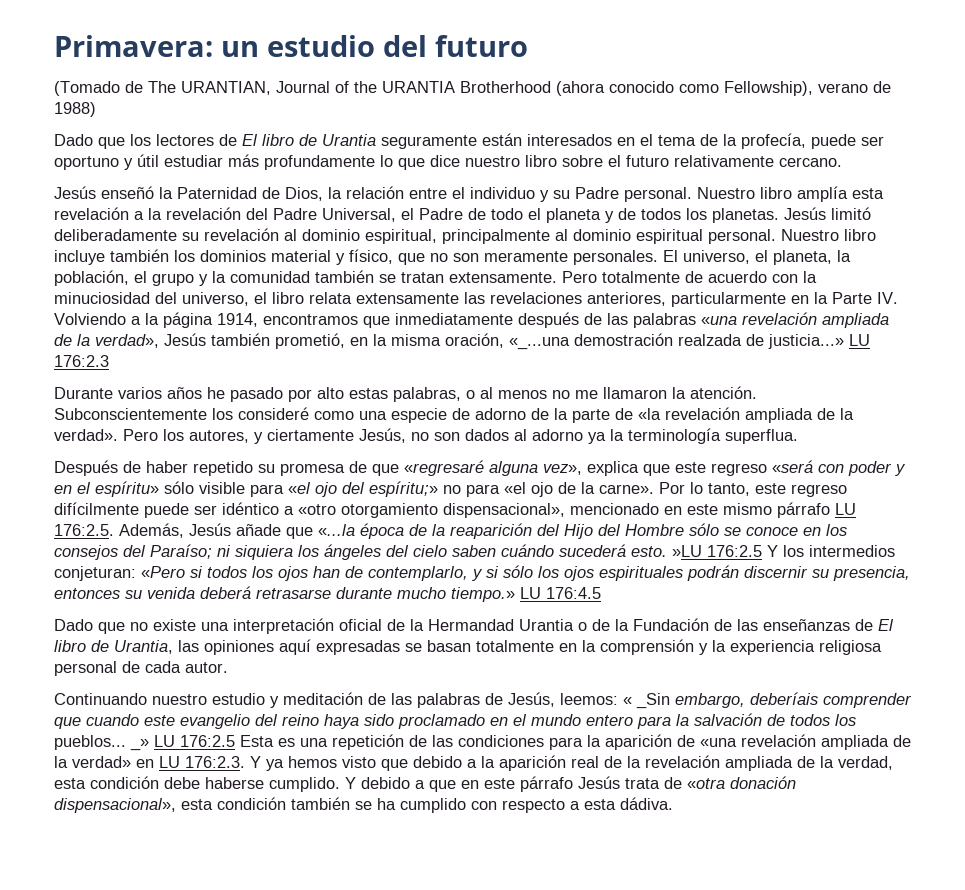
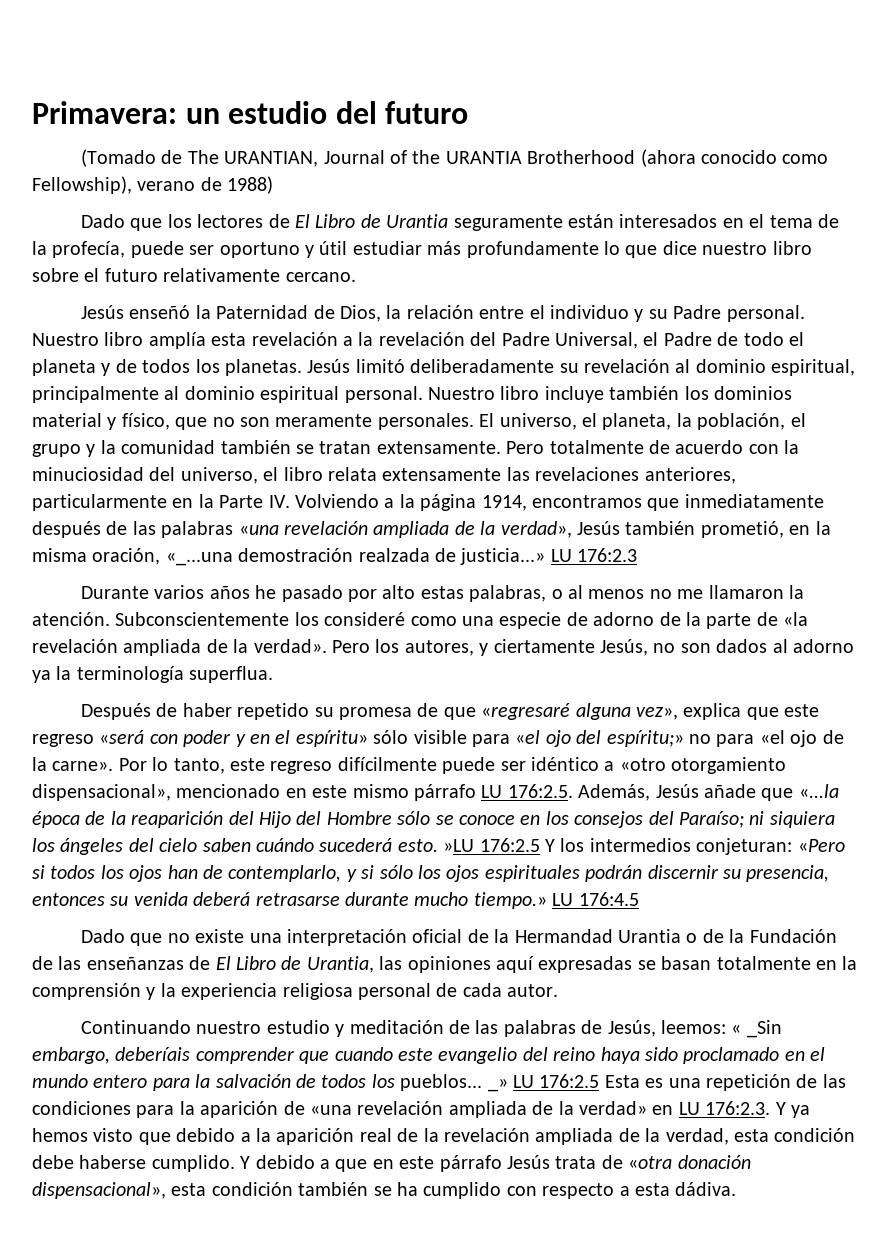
- Dado que los lectores de El libro de Urantia seguramente están interesados en el tema de la profecía, puede ser oportuno y útil estudiar más profundamente lo que dice nuestro libro sobre el futuro relativamente cercano.
+ Dado que los lectores de El Libro de Urantia seguramente están interesados en el tema de la profecía, puede ser oportuno y útil estudiar más profundamente lo que dice nuestro libro sobre el futuro relativamente cercano.
- Dado que no existe una interpretación oficial de la Hermandad Urantia o de la Fundación de las enseñanzas de El libro de Urantia, las opiniones aquí expresadas se basan totalmente en la comprensión y la experiencia religiosa personal de cada autor.
+ Dado que no existe una interpretación oficial de la Hermandad Urantia o de la Fundación de las enseñanzas de El Libro de Urantia, las opiniones aquí expresadas se basan totalmente en la comprensión y la experiencia religiosa personal de cada autor.

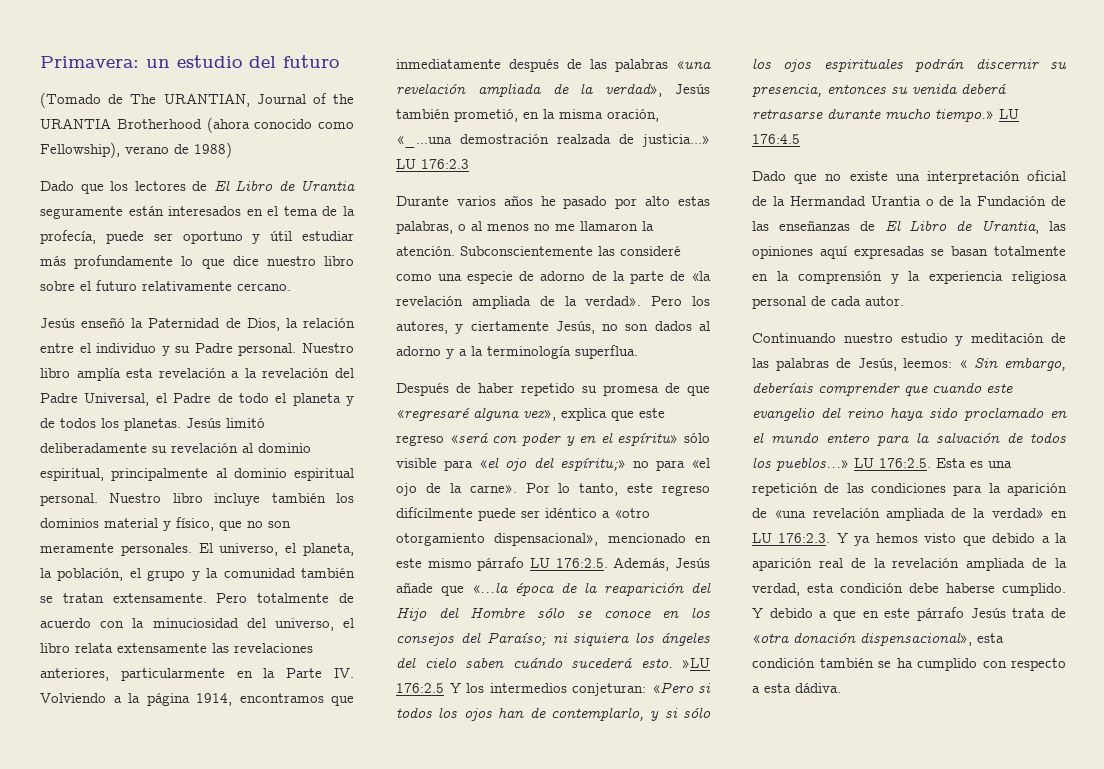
- Subconscientemente los consideré como una especie de adorno de la parte de «la revelación ampliada de la verdad».
+ Subconscientemente las consideré como una especie de adorno de la parte de «la revelación ampliada de la verdad».
- Pero los autores, y ciertamente Jesús, no son dados al adorno ya la terminología superflua.
+ Pero los autores, y ciertamente Jesús, no son dados al adorno y a la terminología superflua.
- « _Sin embargo, deberíais comprender que cuando este evangelio del reino haya sido proclamado en el mundo entero para la salvación de todos los pueblos... _» LU 176:2.5 Esta es una repetición de las condiciones para la aparición de «una revelación ampliada de la verdad» en LU 176:2.3. Y ya hemos visto que debido a la aparición real de la revelación ampliada de la verdad, esta condición debe haberse cumplido.
+ « Sin embargo, deberíais comprender que cuando este evangelio del reino haya sido proclamado en el mundo entero para la salvación de todos los pueblos...» LU 176:2.5. Esta es una repetición de las condiciones para la aparición de «una revelación ampliada de la verdad» en LU 176:2.3. Y ya hemos visto que debido a la aparición real de la revelación ampliada de la verdad, esta condición debe haberse cumplido.

